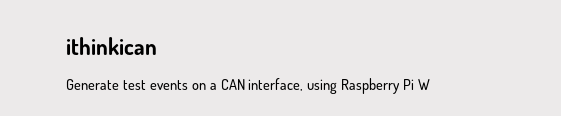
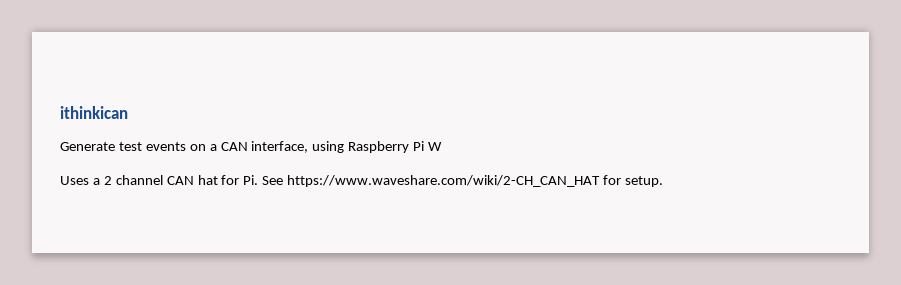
+ Uses a 2 channel CAN hat for Pi. See https://www.waveshare.com/wiki/2-CH_CAN_HAT for setup.

